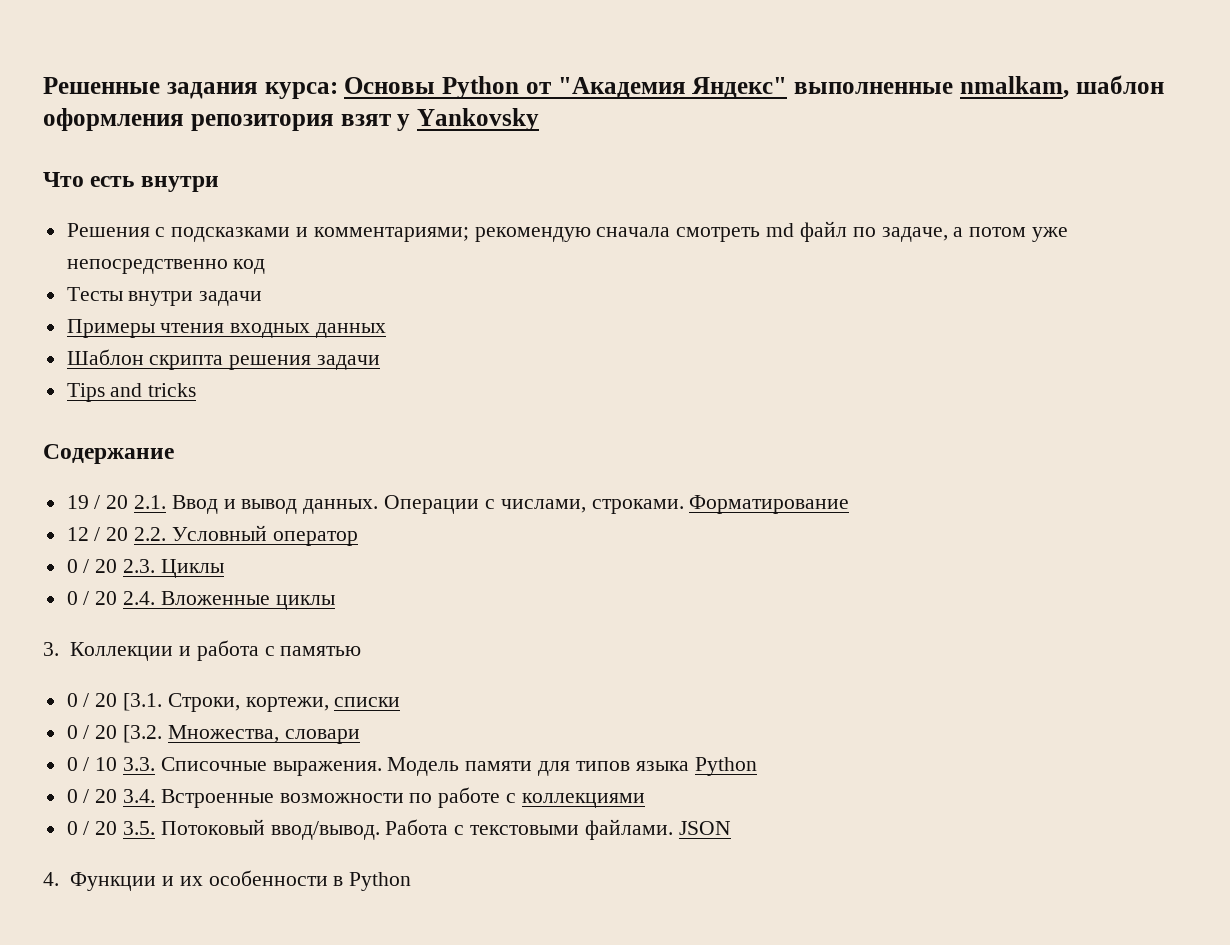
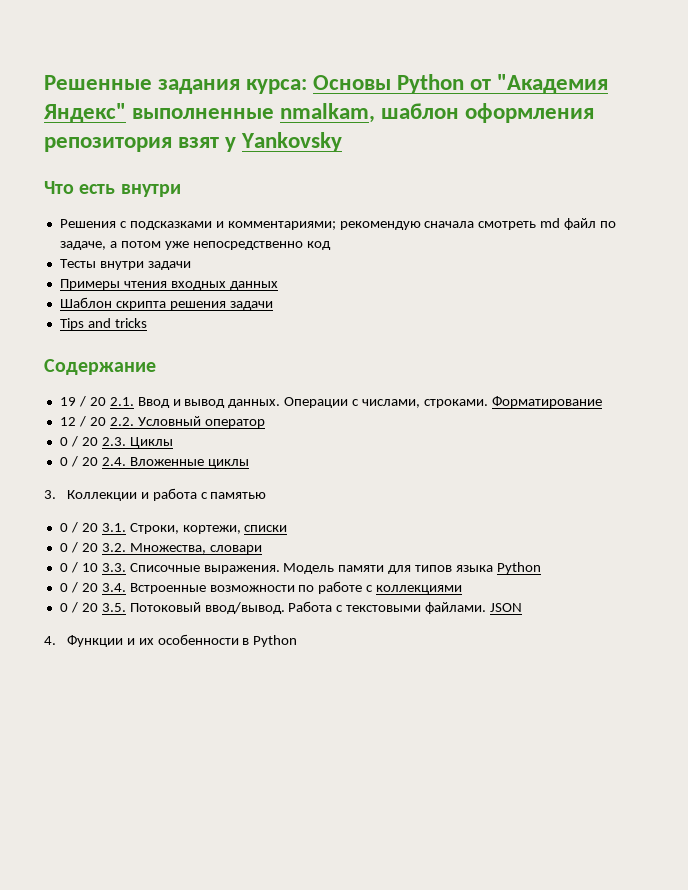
- 0 / 20 [3.1. Строки, кортежи, списки
+ 0 / 20 3.1. Строки, кортежи, списки
- 0 / 20 [3.2. Множества, словари
+ 0 / 20 3.2. Множества, словари

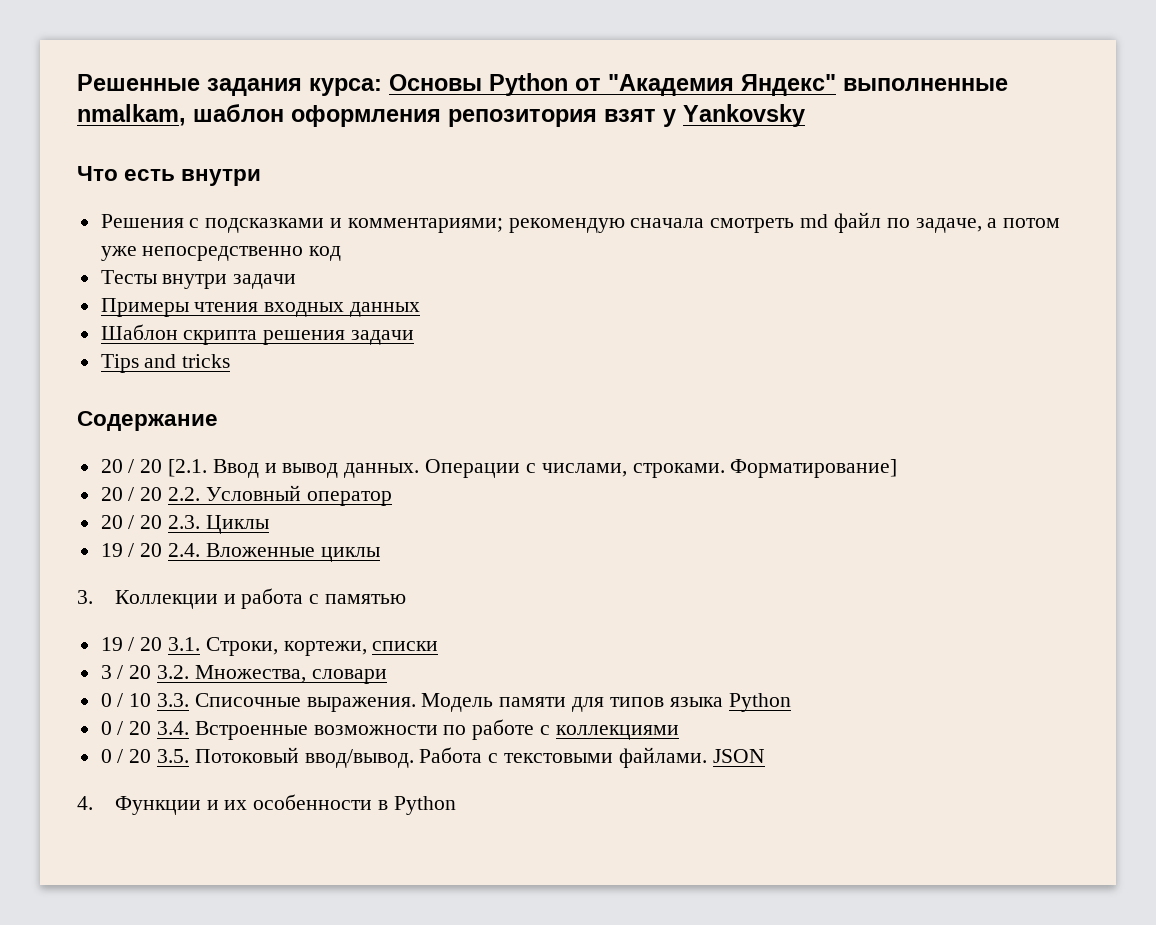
- 19 / 20 2.1. Ввод и вывод данных.
+ 20 / 20 [2.1. Ввод и вывод данных.
- Форматирование
- 12 / 20 2.2. Условный оператор
+ Форматирование]
+ 20 / 20 2.2. Условный оператор
- 0 / 20 2.3. Циклы
+ 20 / 20 2.3. Циклы
- 0 / 20 2.4. Вложенные циклы
+ 19 / 20 2.4. Вложенные циклы
- 0 / 20 3.1. Строки, кортежи, списки
+ 19 / 20 3.1. Строки, кортежи, списки
- 0 / 20 3.2. Множества, словари
+ 3 / 20 3.2. Множества, словари

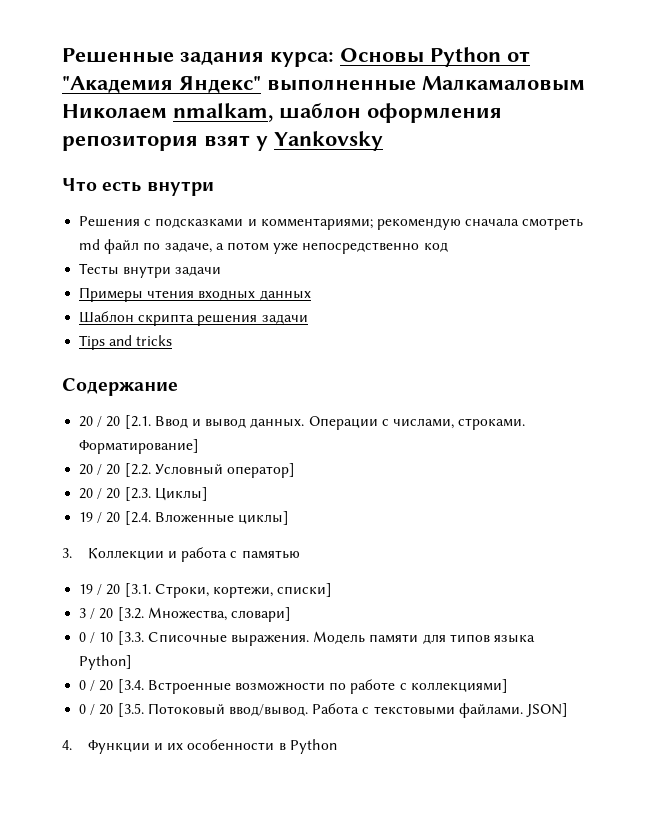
- Решенные задания курса: Основы Python от "Академия Яндекс" выполненные nmalkam, шаблон оформления репозитория взят у Yankovsky
+ Решенные задания курса: Основы Python от "Академия Яндекс" выполненные Малкамаловым Николаем nmalkam, шаблон оформления репозитория взят у Yankovsky
- 20 / 20 2.2. Условный оператор
- 20 / 20 2.3. Циклы
- 19 / 20 2.4. Вложенные циклы
+ 20 / 20 [2.2. Условный оператор]
+ 20 / 20 [2.3. Циклы]
+ 19 / 20 [2.4. Вложенные циклы]
- 19 / 20 3.1. Строки, кортежи, списки
+ 19 / 20 [3.1. Строки, кортежи, списки]
- 3 / 20 3.2. Множества, словари
+ 3 / 20 [3.2. Множества, словари]
- 0 / 10 3.3. Списочные выражения.
+ 0 / 10 [3.3. Списочные выражения.
- Модель памяти для типов языка Python
- 0 / 20 3.4. Встроенные возможности по работе с коллекциями
- 0 / 20 3.5. Потоковый ввод/вывод.
+ Модель памяти для типов языка Python]
+ 0 / 20 [3.4. Встроенные возможности по работе с коллекциями]
+ 0 / 20 [3.5. Потоковый ввод/вывод.
- JSON
+ JSON]

